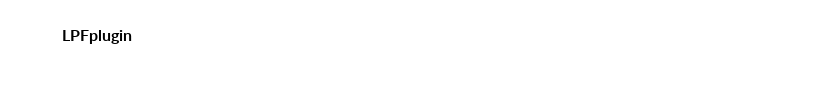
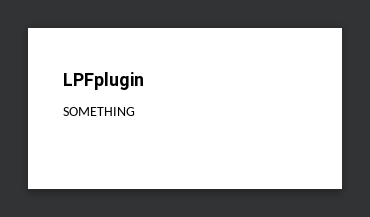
+ SOMETHING

